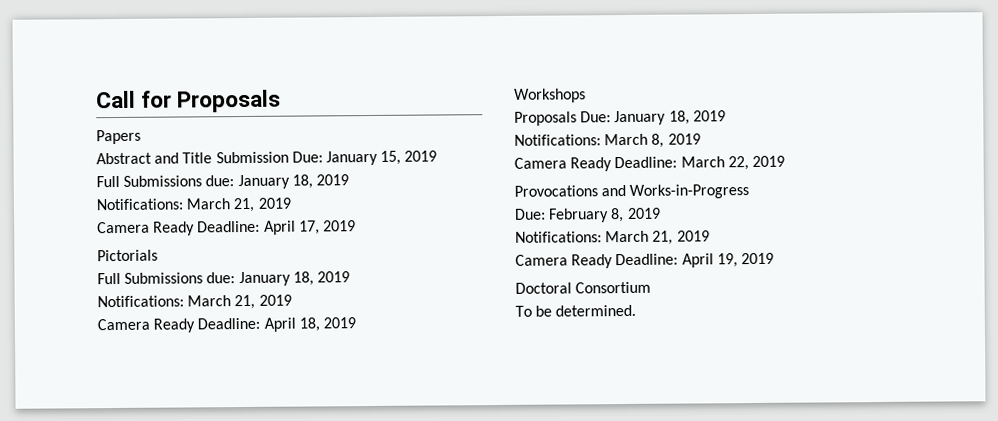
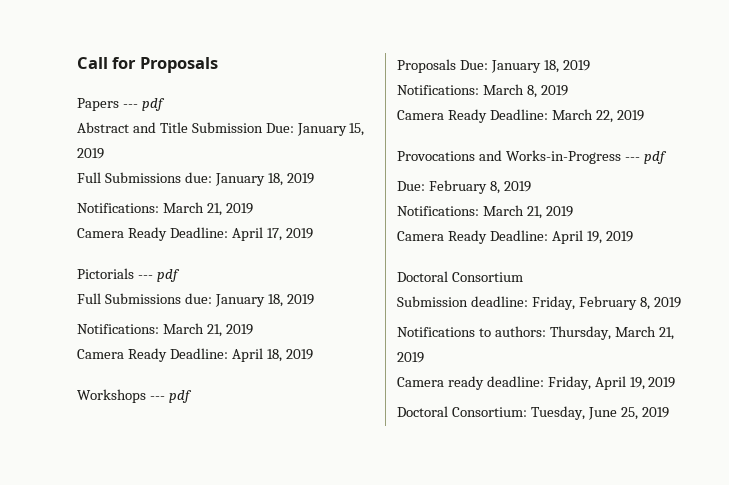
- Papers
+ Papers --- pdf
- Pictorials
+ Pictorials --- pdf
- Workshops
+ Workshops --- pdf
- Provocations and Works-in-Progress
+ Provocations and Works-in-Progress --- pdf
- To be determined.
+ Submission deadline: Friday, February 8, 2019
+ Notifications to authors: Thursday, March 21, 2019
+ Camera ready deadline: Friday, April 19, 2019
+ Doctoral Consortium: Tuesday, June 25, 2019

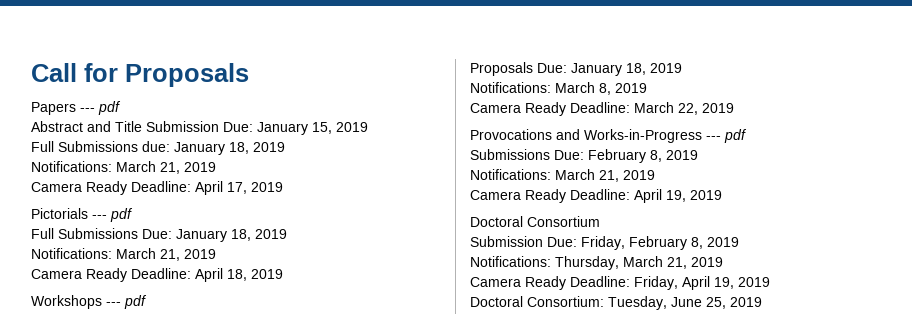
  Pictorials --- pdf
- Full Submissions due: January 18, 2019
+ Full Submissions Due: January 18, 2019
- Due: February 8, 2019
+ Submissions Due: February 8, 2019
- Submission deadline: Friday, February 8, 2019
+ Submission Due: Friday, February 8, 2019
- Notifications to authors: Thursday, March 21, 2019
+ Notifications: Thursday, March 21, 2019
- Camera ready deadline: Friday, April 19, 2019
+ Camera Ready Deadline: Friday, April 19, 2019

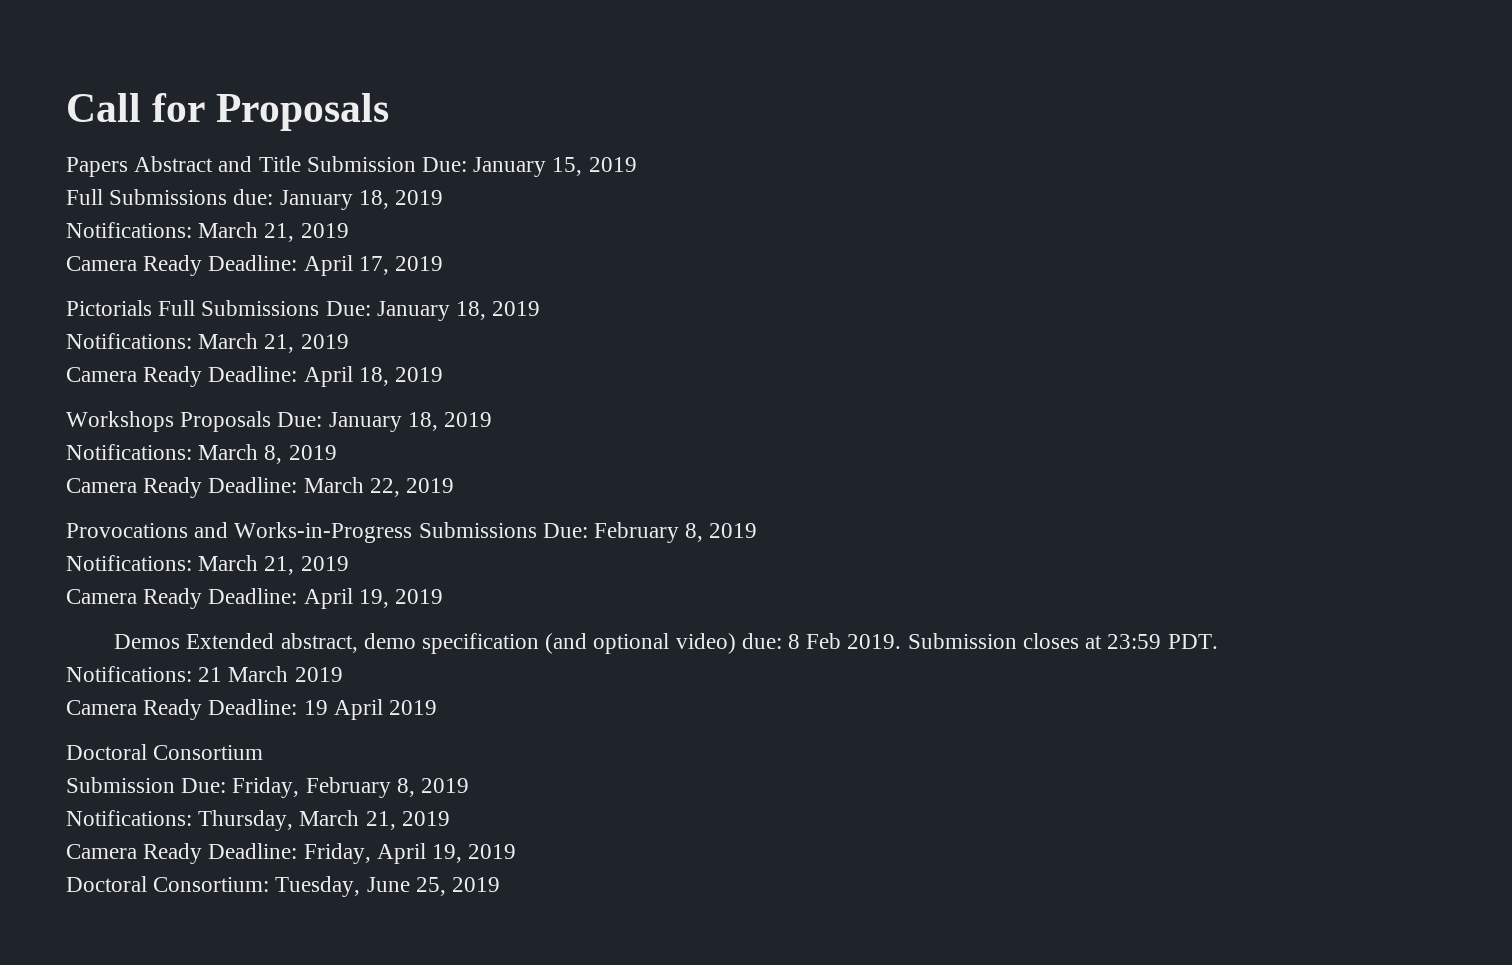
- Papers --- pdf
- Abstract and Title Submission Due: January 15, 2019
+ Papers Abstract and Title Submission Due: January 15, 2019
- Pictorials --- pdf
- Full Submissions Due: January 18, 2019
+ Pictorials Full Submissions Due: January 18, 2019
- Workshops --- pdf
- Proposals Due: January 18, 2019
+ Workshops Proposals Due: January 18, 2019
- Provocations and Works-in-Progress --- pdf
- Submissions Due: February 8, 2019
+ Provocations and Works-in-Progress Submissions Due: February 8, 2019
+ Demos Extended abstract, demo specification (and optional video) due: 8 Feb 2019. Submission closes at 23:59 PDT.
+ Notifications: 21 March 2019
+ Camera Ready Deadline: 19 April 2019

